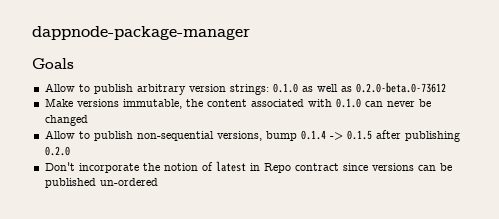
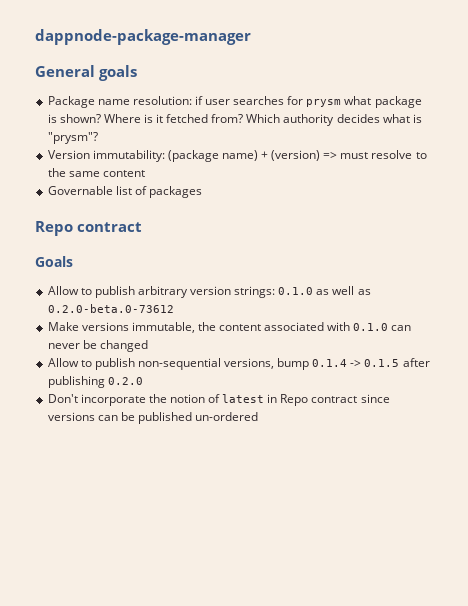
+ General goals
+ Package name resolution: if user searches for prysm what package is shown? Where is it fetched from? Which authority decides what is "prysm"?
+ Version immutability: (package name) + (version) => must resolve to the same content
+ Governable list of packages
+ Repo contract

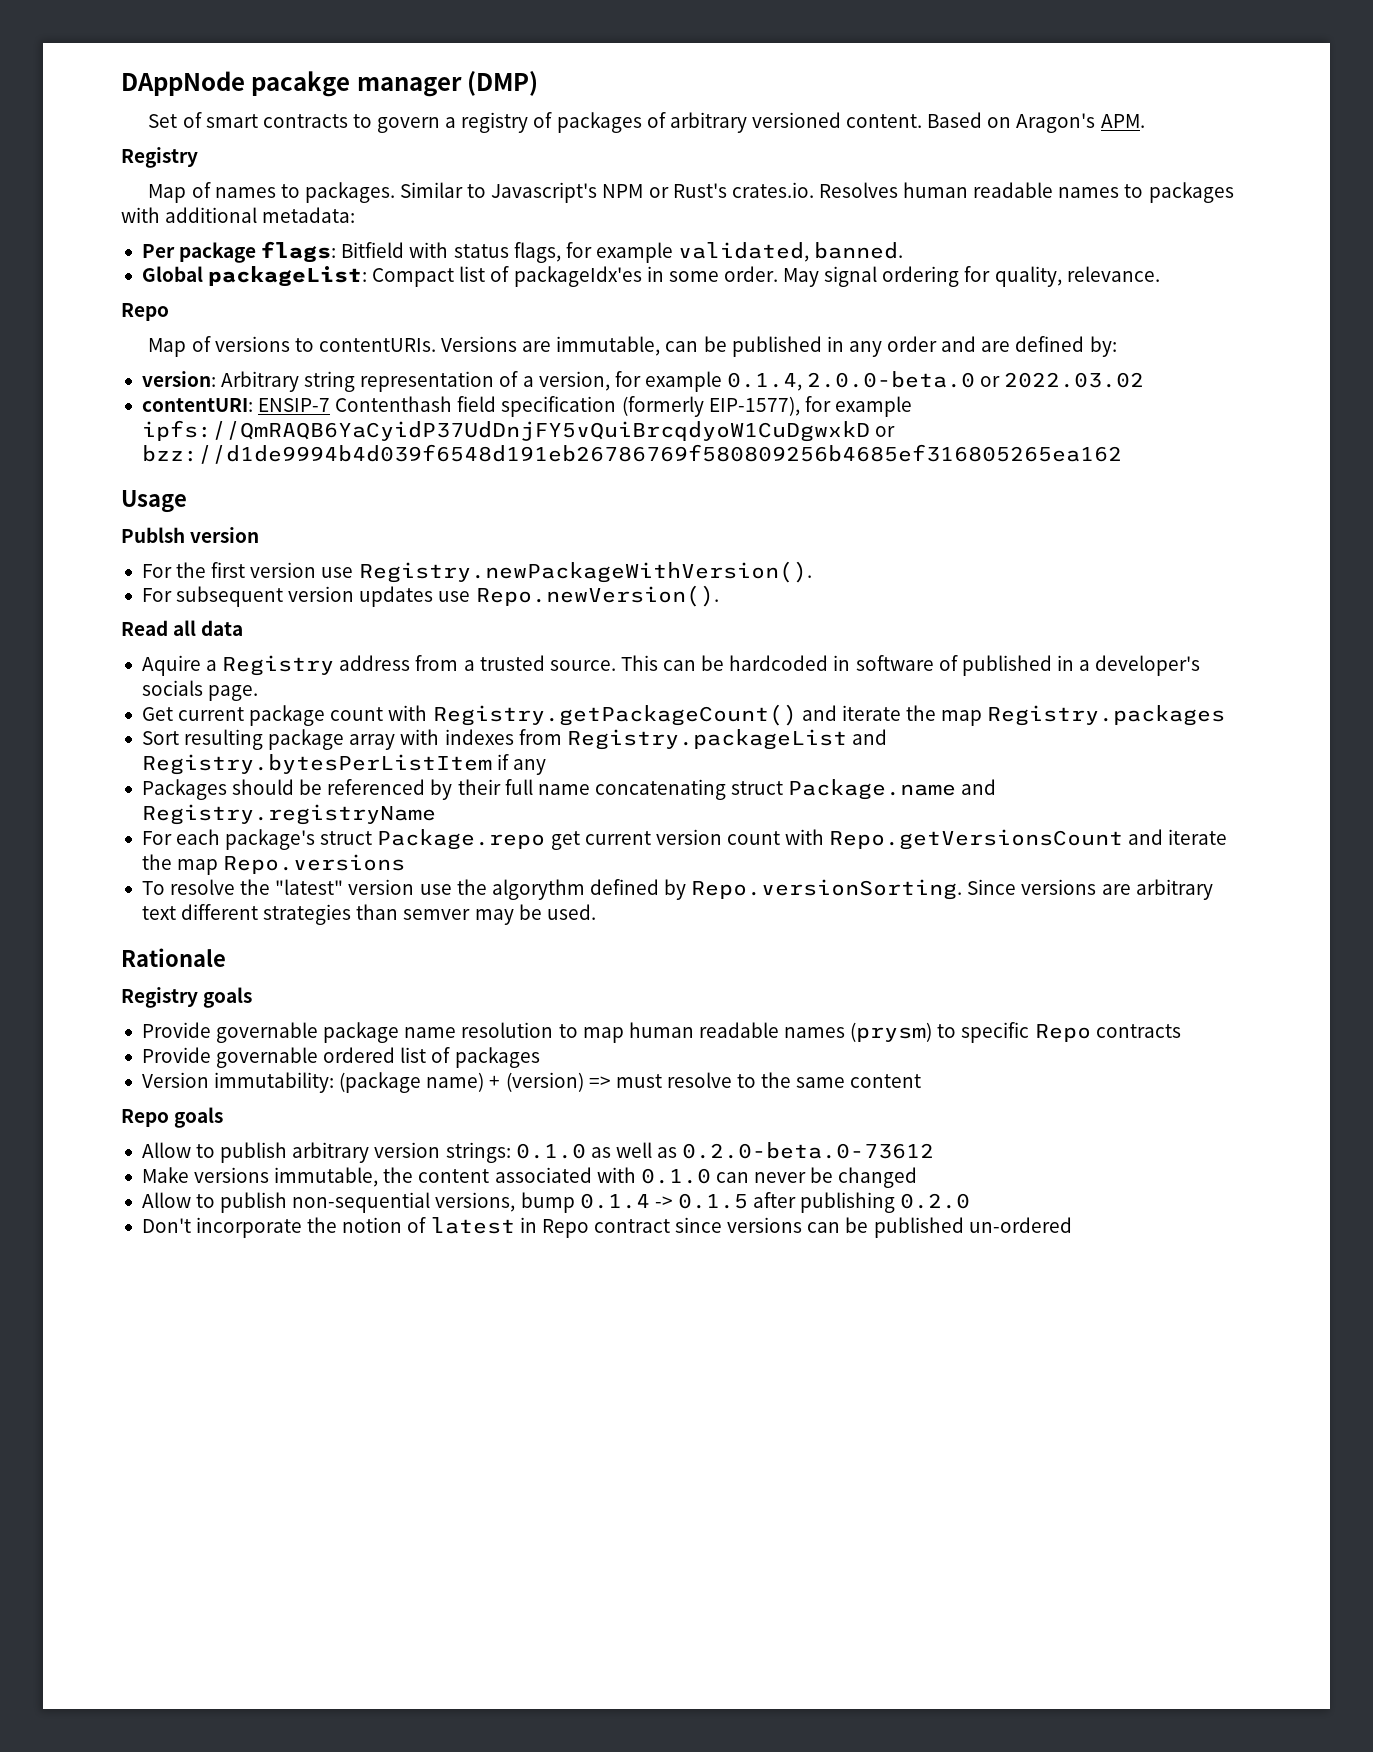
- dappnode-package-manager
- General goals
- Package name resolution: if user searches for prysm what package is shown? Where is it fetched from? Which authority decides what is "prysm"?
+ DAppNode pacakge manager (DMP)
+ Set of smart contracts to govern a registry of packages of arbitrary versioned content. Based on Aragon's APM.
+ Registry
+ Map of names to packages. Similar to Javascript's NPM or Rust's crates.io. Resolves human readable names to packages with additional metadata:
+ Per package flags: Bitfield with status flags, for example validated, banned.
+ Global packageList: Compact list of packageIdx'es in some order. May signal ordering for quality, relevance.
+ Repo
+ Map of versions to contentURIs. Versions are immutable, can be published in any order and are defined by:
+ version: Arbitrary string representation of a version, for example 0.1.4, 2.0.0-beta.0 or 2022.03.02
+ contentURI: ENSIP-7 Contenthash field specification (formerly EIP-1577), for example ipfs://QmRAQB6YaCyidP37UdDnjFY5vQuiBrcqdyoW1CuDgwxkD or bzz://d1de9994b4d039f6548d191eb26786769f580809256b4685ef316805265ea162
+ Usage
+ Publsh version
+ For the first version use Registry.newPackageWithVersion().
+ For subsequent version updates use Repo.newVersion().
+ Read all data
+ Aquire a Registry address from a trusted source. This can be hardcoded in software of published in a developer's socials page.
+ Get current package count with Registry.getPackageCount() and iterate the map Registry.packages
+ Sort resulting package array with indexes from Registry.packageList and Registry.bytesPerListItem if any
+ Packages should be referenced by their full name concatenating struct Package.name and Registry.registryName
+ For each package's struct Package.repo get current version count with Repo.getVersionsCount and iterate the map Repo.versions
+ To resolve the "latest" version use the algorythm defined by Repo.versionSorting. Since versions are arbitrary text different strategies than semver may be used.
+ Rationale
+ Registry goals
+ Provide governable package name resolution to map human readable names (prysm) to specific Repo contracts
+ Provide governable ordered list of packages
- Governable list of packages
- Repo contract
- Goals
+ Repo goals

